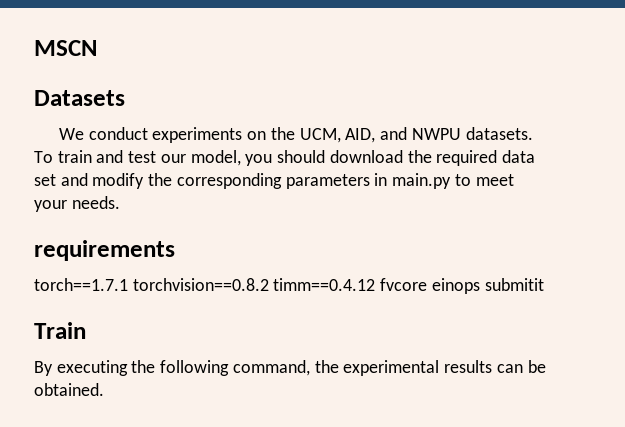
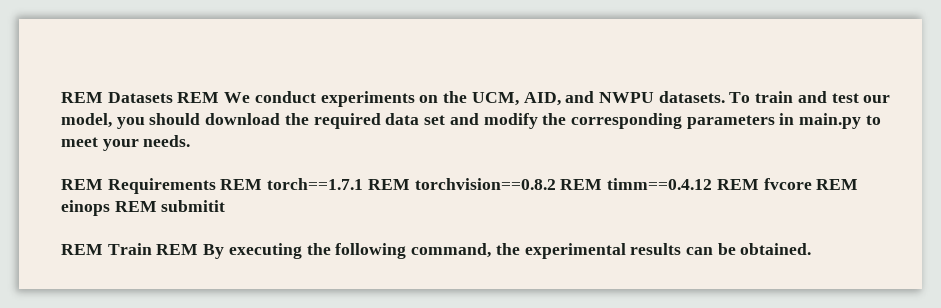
- MSCN
- Datasets
- We conduct experiments on the UCM, AID, and NWPU datasets.
+ REM Datasets REM We conduct experiments on the UCM, AID, and NWPU datasets.
- requirements
- torch==1.7.1 torchvision==0.8.2 timm==0.4.12 fvcore einops submitit
+ REM Requirements REM torch==1.7.1 REM torchvision==0.8.2 REM timm==0.4.12 REM fvcore REM einops REM submitit
- Train
- By executing the following command, the experimental results can be obtained.
+ REM Train REM By executing the following command, the experimental results can be obtained.

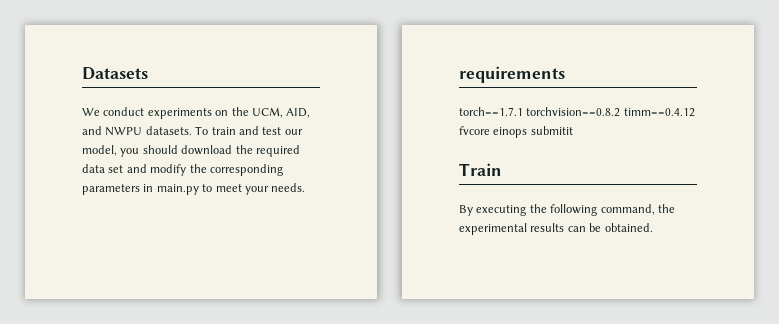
- REM Datasets REM We conduct experiments on the UCM, AID, and NWPU datasets.
+ Datasets
+ We conduct experiments on the UCM, AID, and NWPU datasets.
- REM Requirements REM torch==1.7.1 REM torchvision==0.8.2 REM timm==0.4.12 REM fvcore REM einops REM submitit
+ requirements
+ torch==1.7.1 torchvision==0.8.2 timm==0.4.12 fvcore einops submitit
- REM Train REM By executing the following command, the experimental results can be obtained.
+ Train
+ By executing the following command, the experimental results can be obtained.

